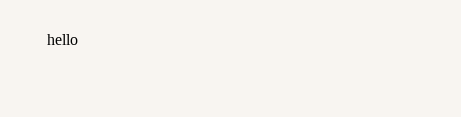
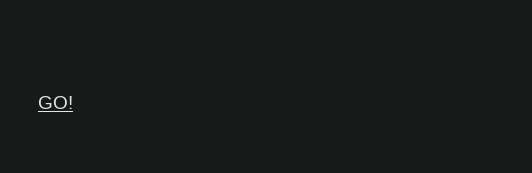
- hello
+ GO!

